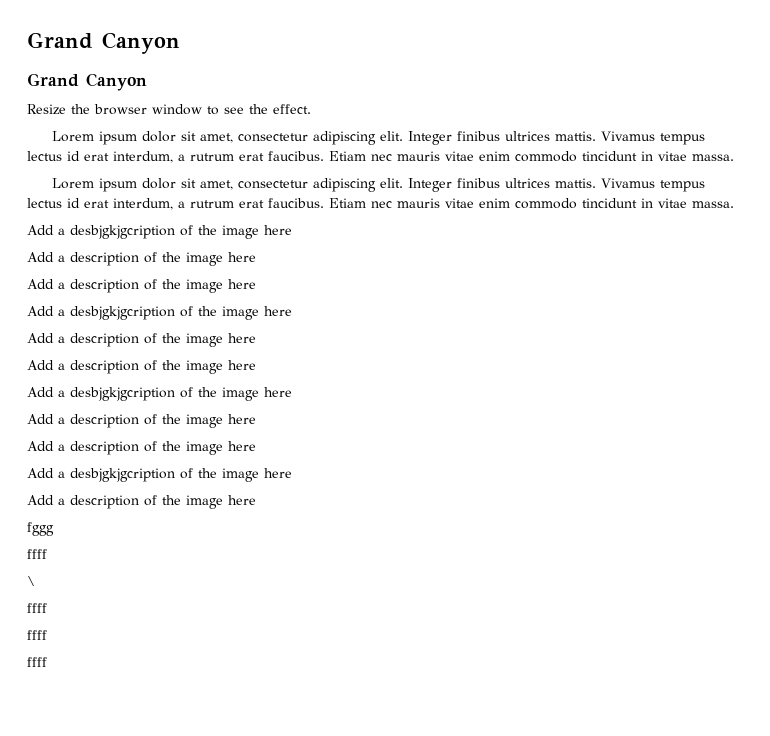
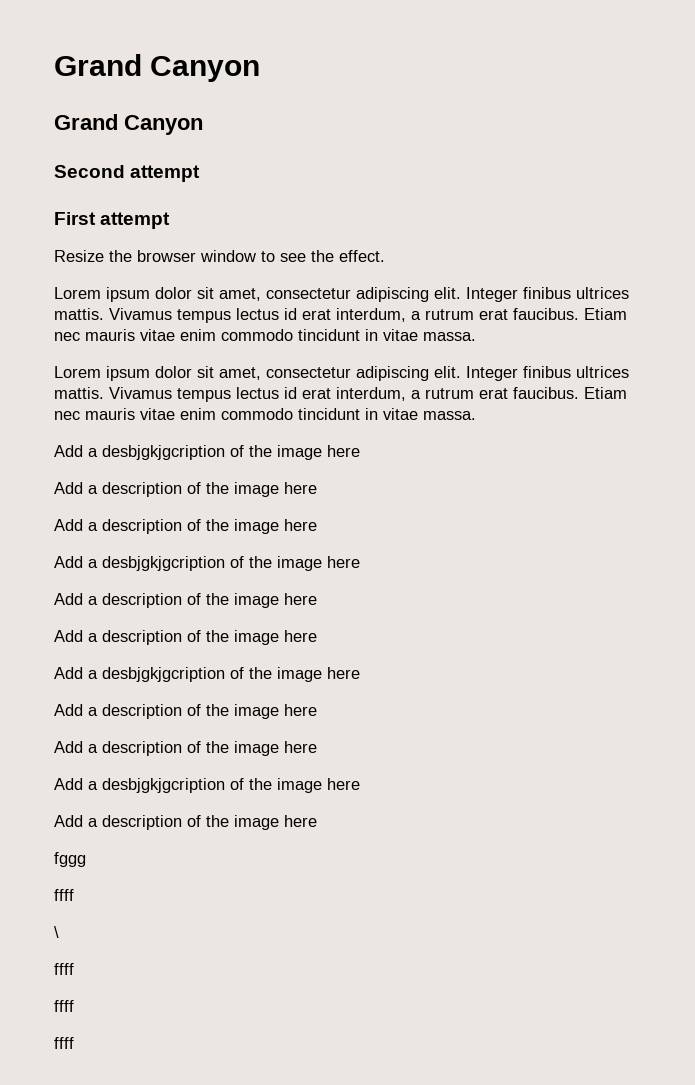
+ Second attempt
+ First attempt

